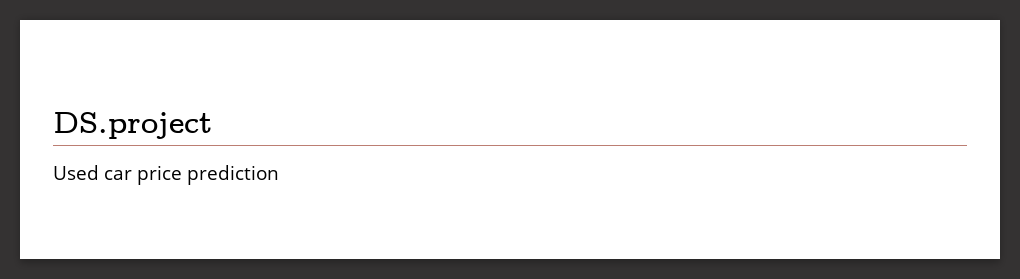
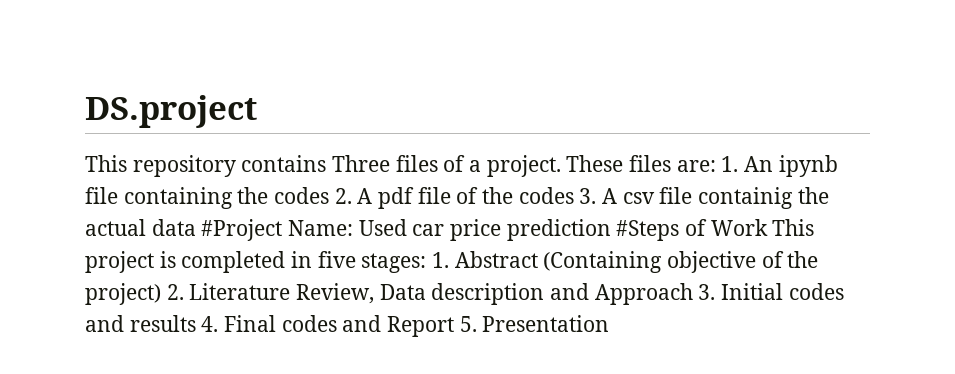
- Used car price prediction
+ This repository contains Three files of a project. These files are: 1. An ipynb file containing the codes 2. A pdf file of the codes 3. A csv file containig the actual data #Project Name: Used car price prediction #Steps of Work This project is completed in five stages: 1. Abstract (Containing objective of the project) 2. Literature Review, Data description and Approach 3. Initial codes and results 4. Final codes and Report 5. Presentation

